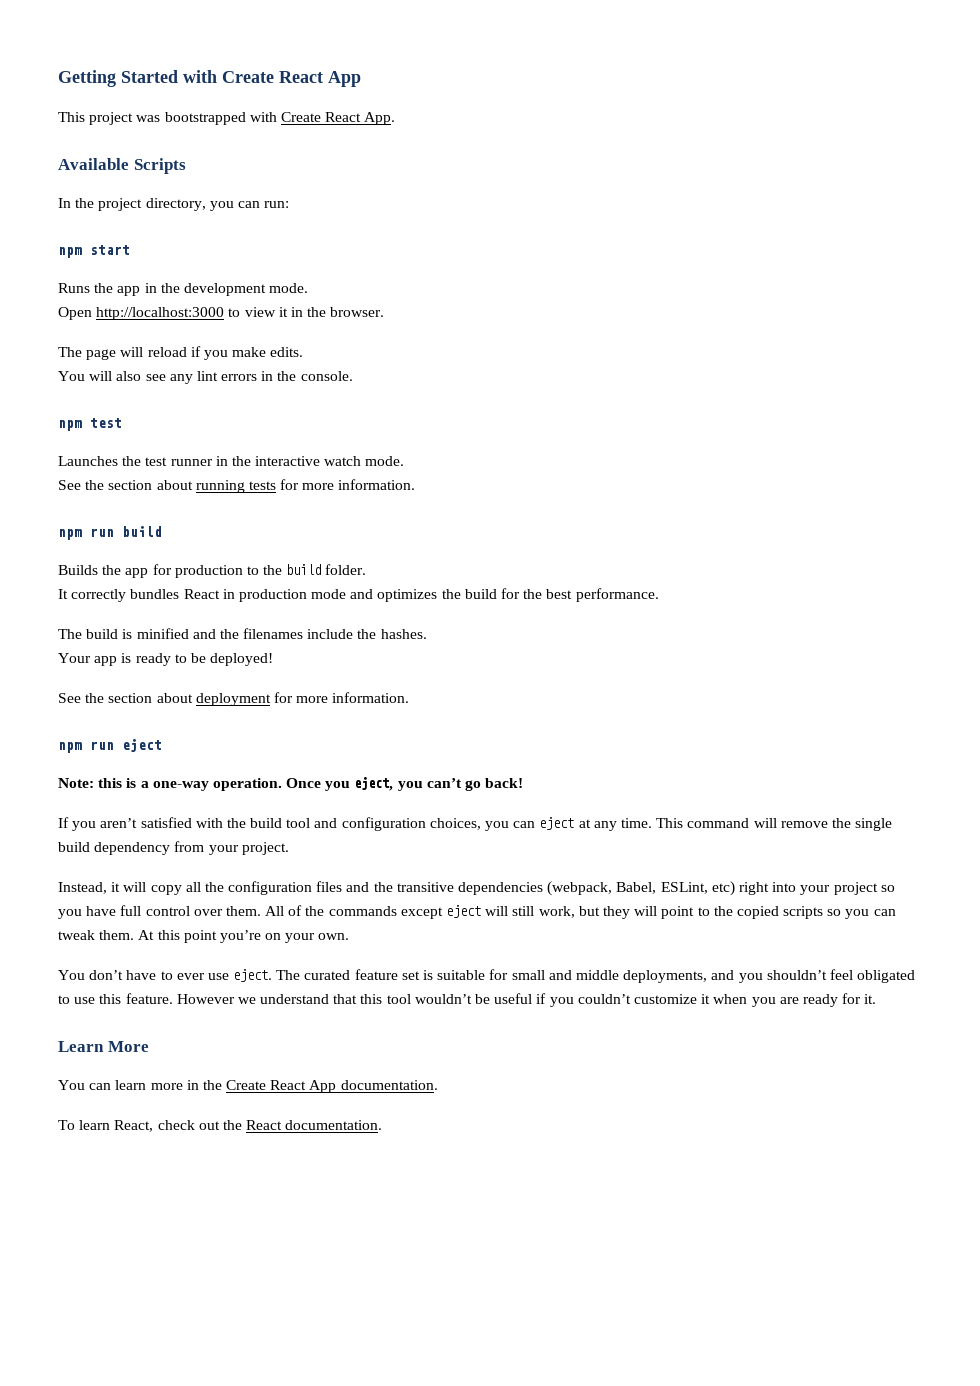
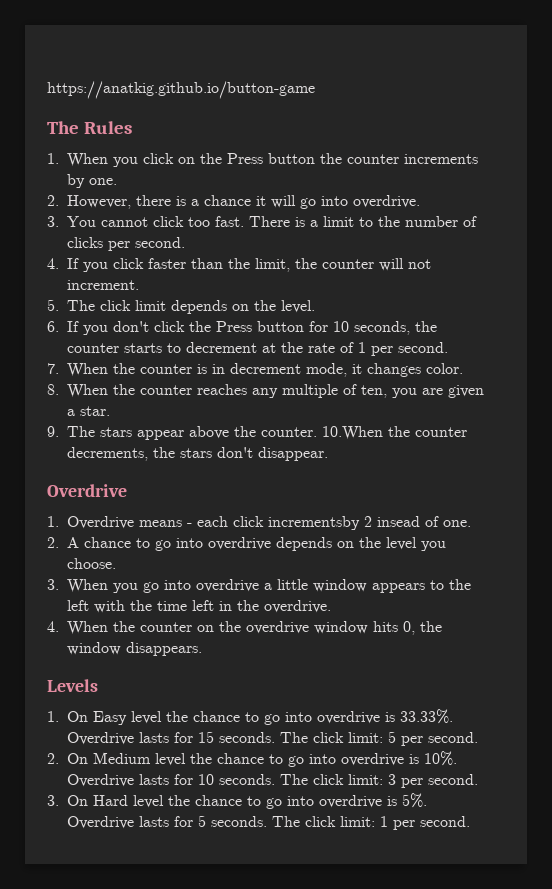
- Getting Started with Create React App
- This project was bootstrapped with Create React App.
- Available Scripts
- In the project directory, you can run:
- npm start
- Runs the app in the development mode.
- Open http://localhost:3000 to view it in the browser.
- The page will reload if you make edits.
- You will also see any lint errors in the console.
- npm test
- Launches the test runner in the interactive watch mode.
- See the section about running tests for more information.
- npm run build
- Builds the app for production to the build folder.
- It correctly bundles React in production mode and optimizes the build for the best performance.
- The build is minified and the filenames include the hashes.
- Your app is ready to be deployed!
- See the section about deployment for more information.
- npm run eject
- Note: this is a one-way operation. Once you eject, you can’t go back!
- If you aren’t satisfied with the build tool and configuration choices, you can eject at any time. This command will remove the single build dependency from your project.
- Instead, it will copy all the configuration files and the transitive dependencies (webpack, Babel, ESLint, etc) right into your project so you have full control over them. All of the commands except eject will still work, but they will point to the copied scripts so you can tweak them. At this point you’re on your own.
- You don’t have to ever use eject. The curated feature set is suitable for small and middle deployments, and you shouldn’t feel obligated to use this feature. However we understand that this tool wouldn’t be useful if you couldn’t customize it when you are ready for it.
- Learn More
- You can learn more in the Create React App documentation.
- To learn React, check out the React documentation.
+ https://anatkig.github.io/button-game
+ The Rules
+ 1. When you click on the Press button the counter increments by one.
+ 2. However, there is a chance it will go into overdrive.
+ 3. You cannot click too fast. There is a limit to the number of clicks per second.
+ 4. If you click faster than the limit, the counter will not increment.
+ 5. The click limit depends on the level.
+ 6. If you don't click the Press button for 10 seconds, the counter starts to decrement at the rate of 1 per second.
+ 7. When the counter is in decrement mode, it changes color.
+ 8. When the counter reaches any multiple of ten, you are given a star.
+ 9. The stars appear above the counter. 10.When the counter decrements, the stars don't disappear.
+ Overdrive
+ 1. Overdrive means - each click incrementsby 2 insead of one.
+ 2. A chance to go into overdrive depends on the level you choose.
+ 3. When you go into overdrive a little window appears to the left with the time left in the overdrive.
+ 4. When the counter on the overdrive window hits 0, the window disappears.
+ Levels
+ 1. On Easy level the chance to go into overdrive is 33.33%. Overdrive lasts for 15 seconds. The click limit: 5 per second.
+ 2. On Medium level the chance to go into overdrive is 10%. Overdrive lasts for 10 seconds. The click limit: 3 per second.
+ 3. On Hard level the chance to go into overdrive is 5%. Overdrive lasts for 5 seconds. The click limit: 1 per second.

